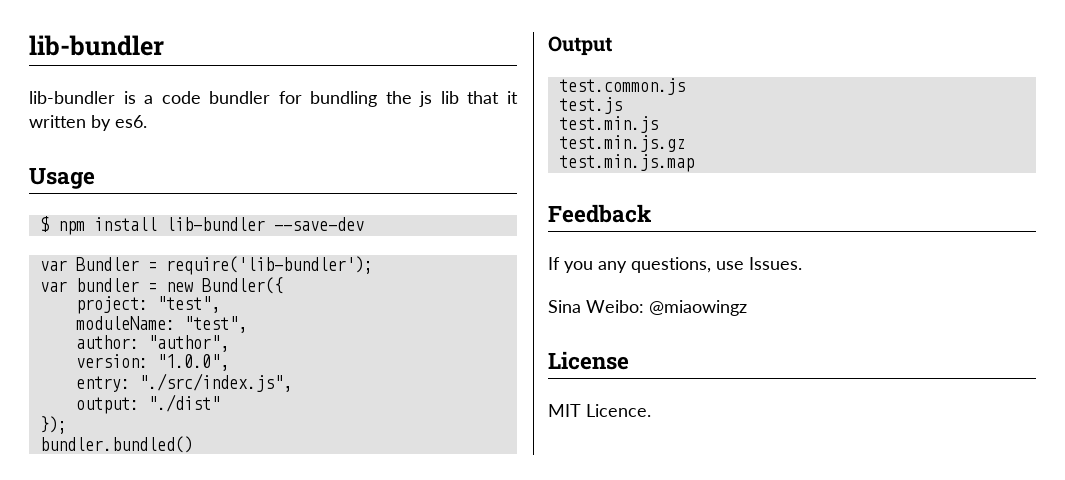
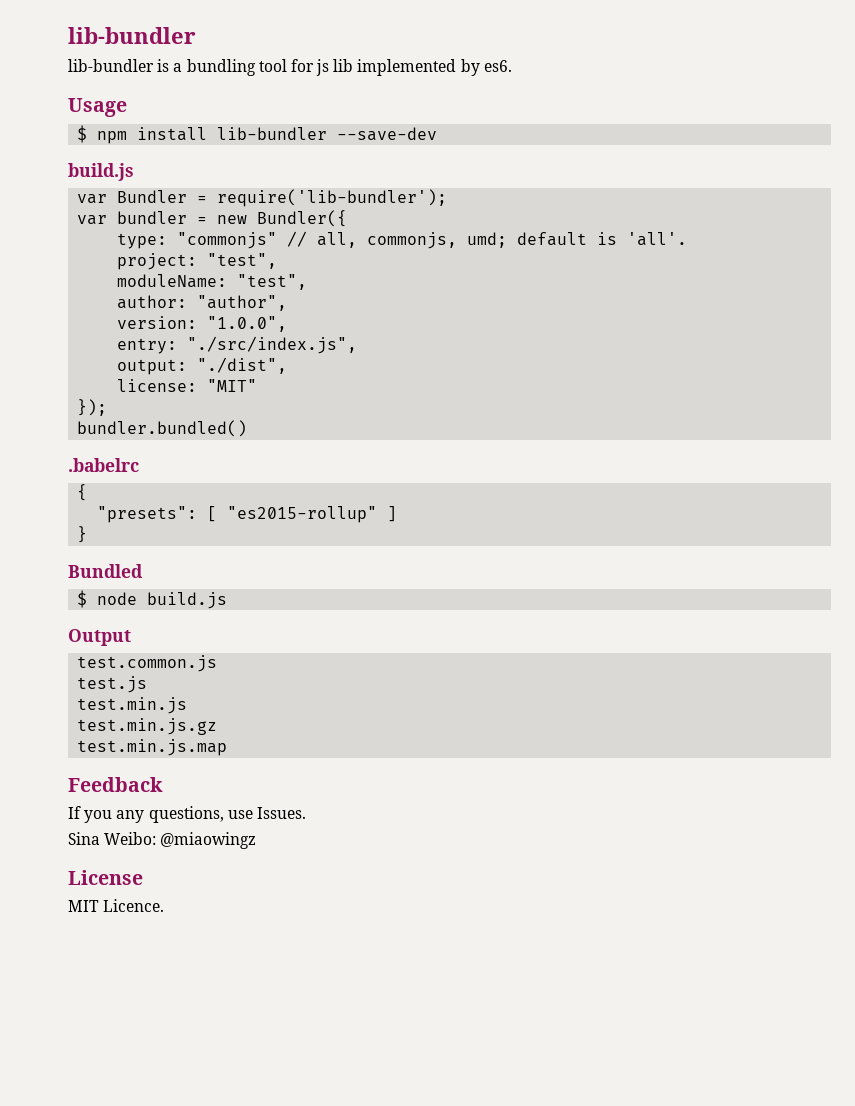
- lib-bundler is a code bundler for bundling the js lib that it written by es6.
+ lib-bundler is a bundling tool for js lib implemented by es6.
  $ npm install lib-bundler --save-dev
+ build.js
+ type: "commonjs" // all, commonjs, umd; default is 'all'.
- output: "./dist"
+ output: "./dist",
+ license: "MIT"
+ .babelrc
+ {
+ "presets": [ "es2015-rollup" ]
+ }
+ Bundled
+ $ node build.js

